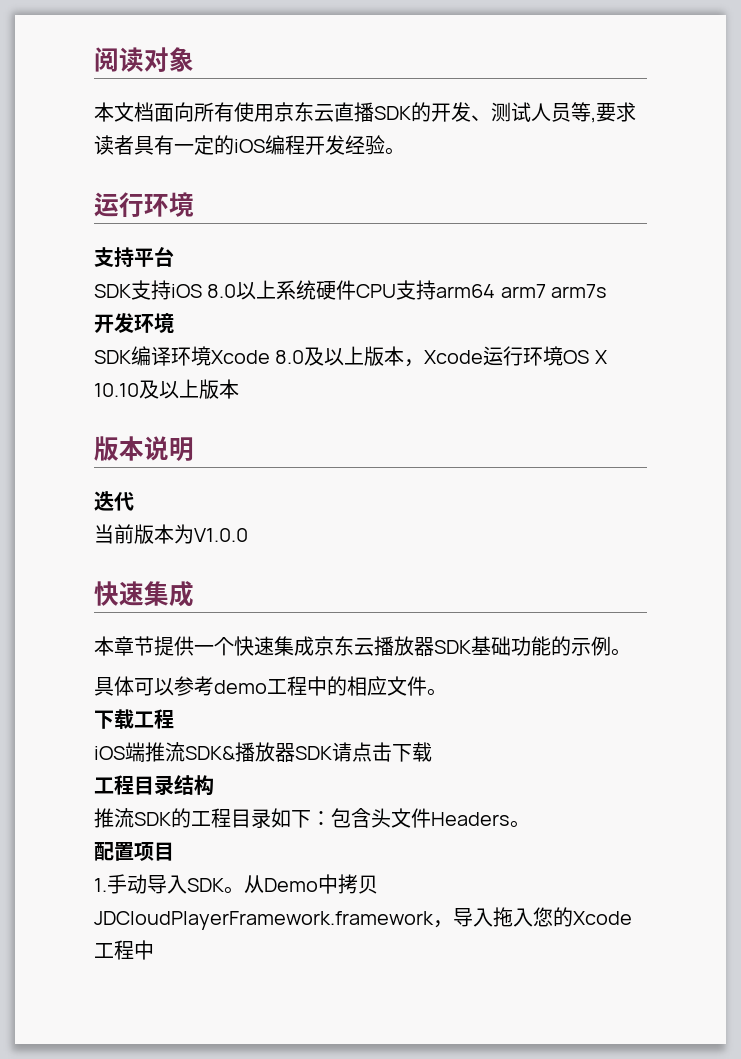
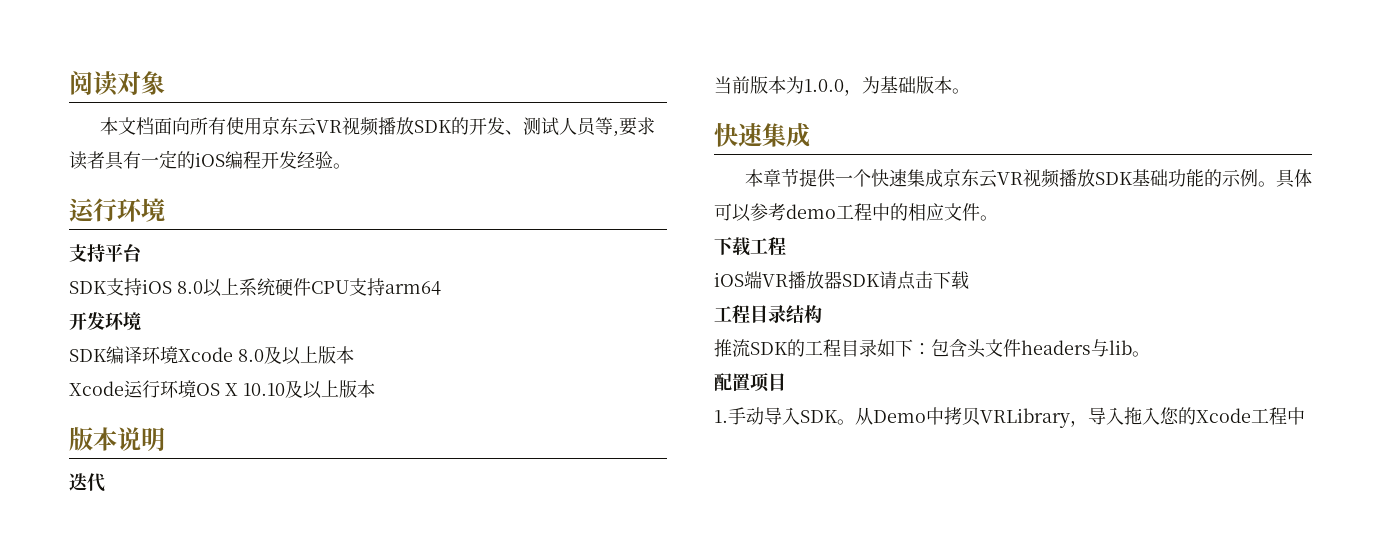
- 本文档面向所有使用京东云直播SDK的开发、测试人员等,要求读者具有一定的iOS编程开发经验。
+ 本文档面向所有使用京东云VR视频播放SDK的开发、测试人员等,要求读者具有一定的iOS编程开发经验。
- SDK支持iOS 8.0以上系统硬件CPU支持arm64 arm7 arm7s
+ SDK支持iOS 8.0以上系统硬件CPU支持arm64
- SDK编译环境Xcode 8.0及以上版本，Xcode运行环境OS X 10.10及以上版本
+ SDK编译环境Xcode 8.0及以上版本
+ Xcode运行环境OS X 10.10及以上版本
- 当前版本为V1.0.0
+ 当前版本为1.0.0，为基础版本。
- 本章节提供一个快速集成京东云播放器SDK基础功能的示例。
- 具体可以参考demo工程中的相应文件。
+ 本章节提供一个快速集成京东云VR视频播放SDK基础功能的示例。具体可以参考demo工程中的相应文件。
- iOS端推流SDK&播放器SDK请点击下载
+ iOS端VR播放器SDK请点击下载
- 推流SDK的工程目录如下：包含头文件Headers。
+ 推流SDK的工程目录如下：包含头文件headers与lib。
- 从Demo中拷贝JDCloudPlayerFramework.framework，导入拖入您的Xcode工程中
+ 从Demo中拷贝VRLibrary，导入拖入您的Xcode工程中

